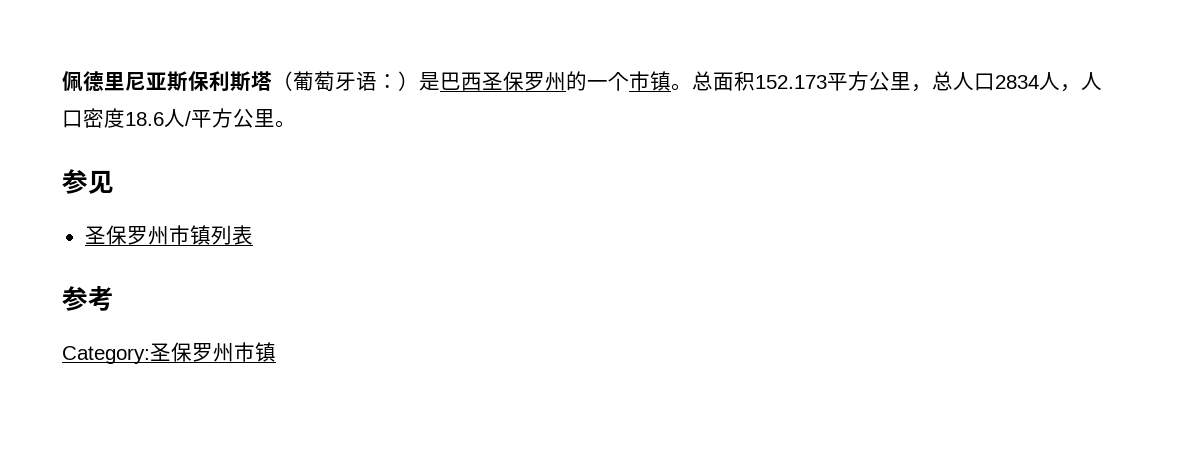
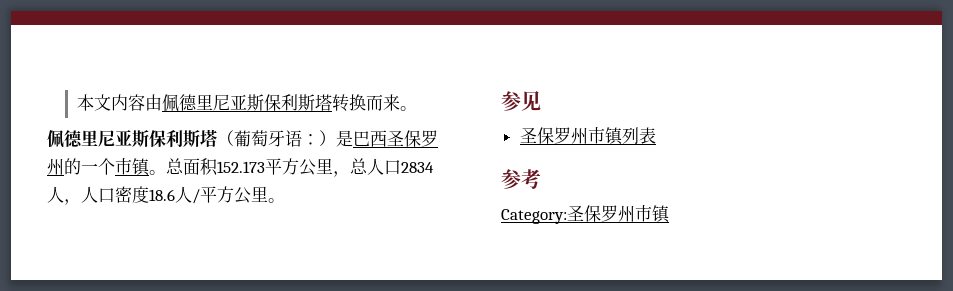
+ 本文内容由佩德里尼亚斯保利斯塔转换而来。

